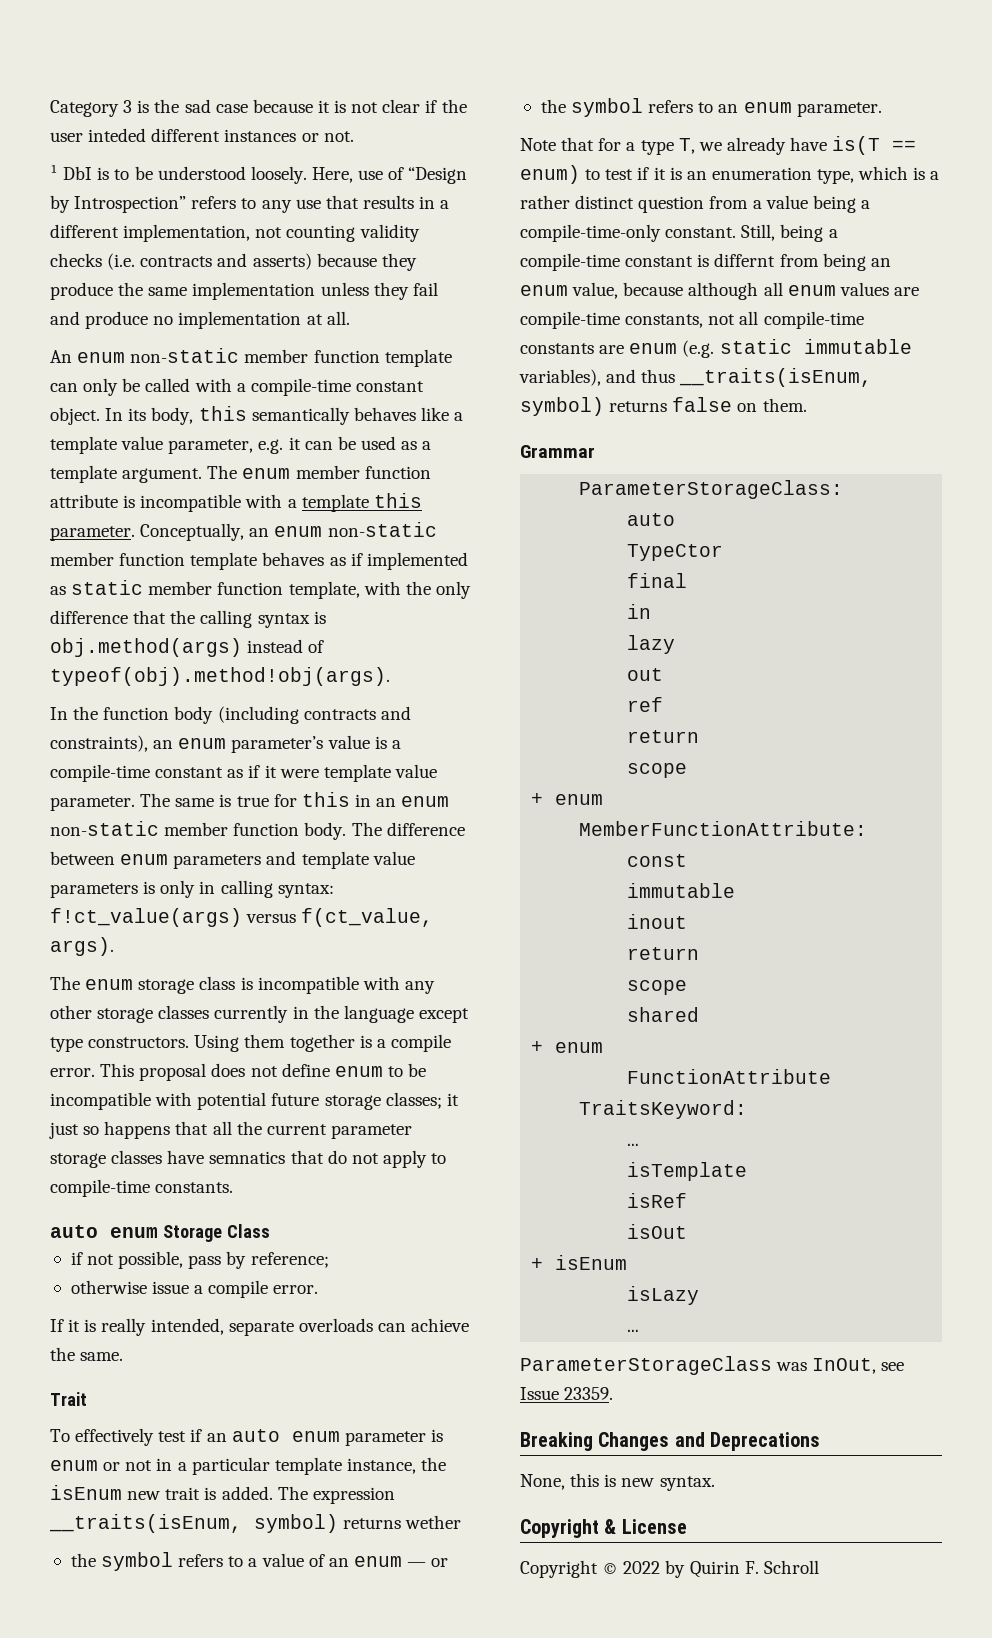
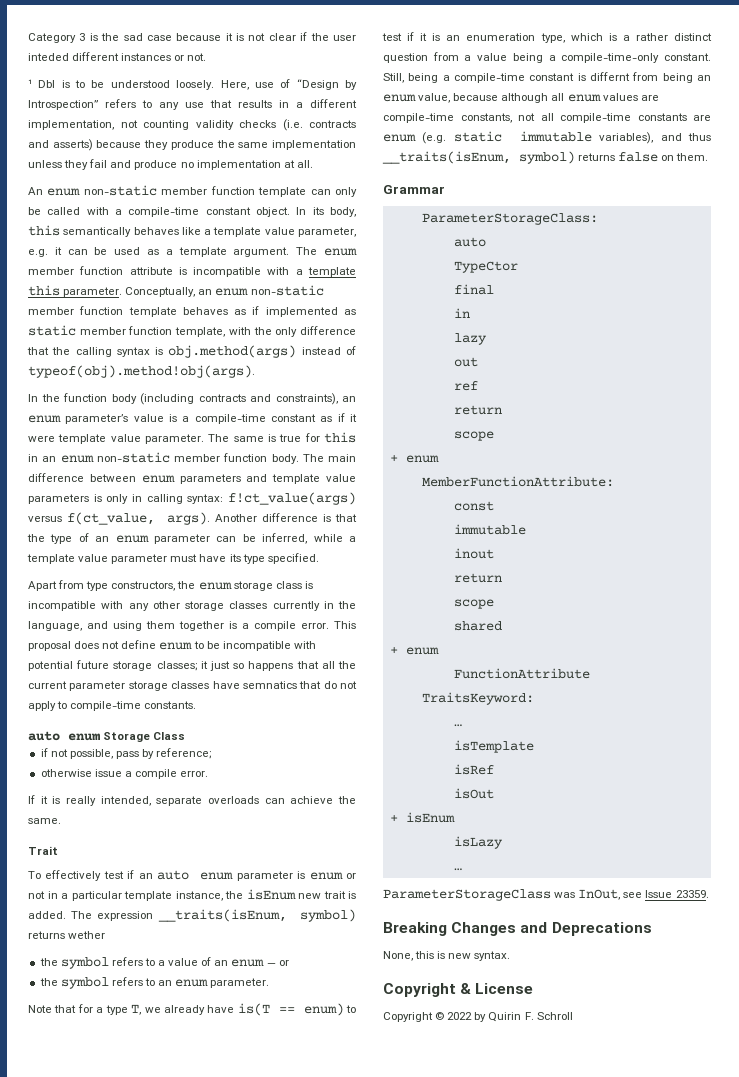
- The difference between enum parameters and template value parameters is only in calling syntax: f!ct_value(args) versus f(ct_value, args).
- The enum storage class is incompatible with any other storage classes currently in the language except type constructors. Using them together is a compile error.
+ The main difference between enum parameters and template value parameters is only in calling syntax: f!ct_value(args) versus f(ct_value, args). Another difference is that the type of an enum parameter can be inferred, while a template value parameter must have its type specified.
+ Apart from type constructors, the enum storage class is incompatible with any other storage classes currently in the language, and using them together is a compile error.

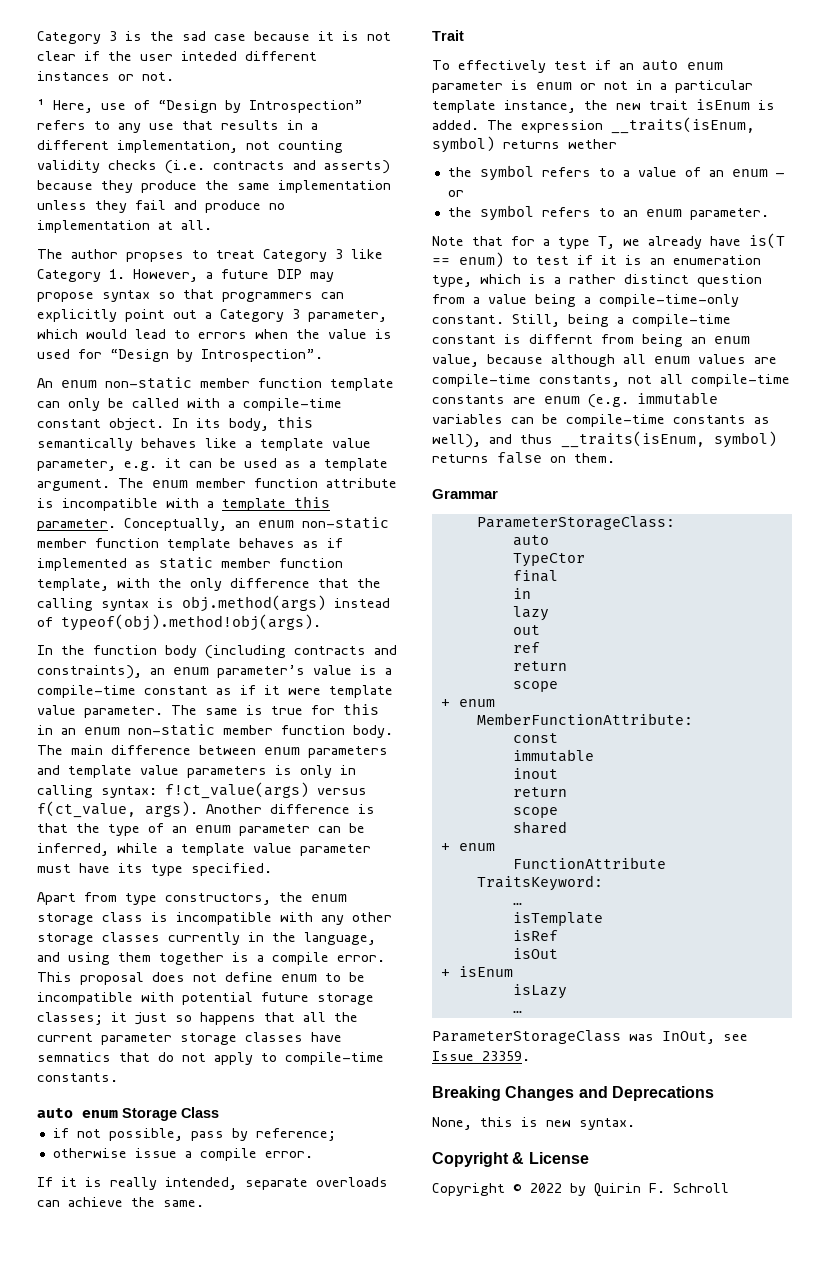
- ¹ DbI is to be understood loosely. Here, use of “Design by Introspection” refers to any use that results in a different implementation, not counting validity checks (i.e. contracts and asserts) because they produce the same implementation unless they fail and produce no implementation at all.
+ ¹ Here, use of “Design by Introspection” refers to any use that results in a different implementation, not counting validity checks (i.e. contracts and asserts) because they produce the same implementation unless they fail and produce no implementation at all.
+ The author propses to treat Category 3 like Category 1. However, a future DIP may propose syntax so that programmers can explicitly point out a Category 3 parameter, which would lead to errors when the value is used for “Design by Introspection”.
- To effectively test if an auto enum parameter is enum or not in a particular template instance, the isEnum new trait is added.
+ To effectively test if an auto enum parameter is enum or not in a particular template instance, the new trait isEnum is added.
- Still, being a compile-time constant is differnt from being an enum value, because although all enum values are compile-time constants, not all compile-time constants are enum (e.g. static immutable variables), and thus __traits(isEnum, symbol) returns false on them.
+ Still, being a compile-time constant is differnt from being an enum value, because although all enum values are compile-time constants, not all compile-time constants are enum (e.g. immutable variables can be compile-time constants as well), and thus __traits(isEnum, symbol) returns false on them.

